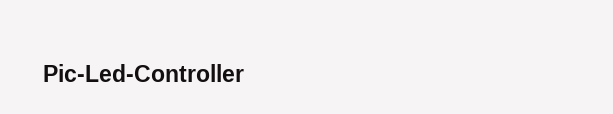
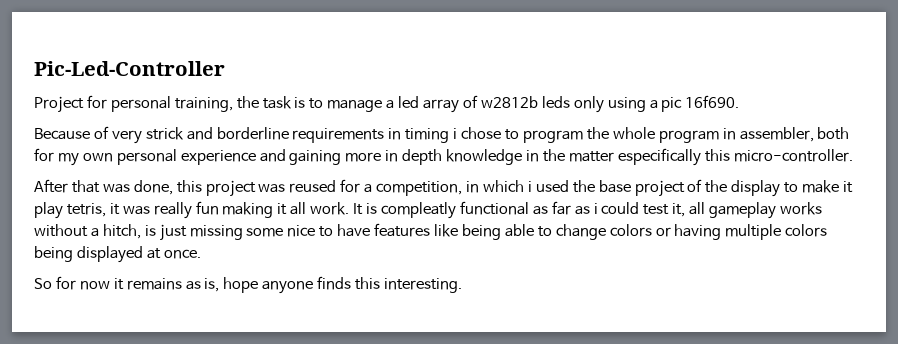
+ Project for personal training, the task is to manage a led array of w2812b leds only using a pic 16f690.
+ Because of very strick and borderline requirements in timing i chose to program the whole program in assembler, both for my own personal experience and gaining more in depth knowledge in the matter especifically this micro-controller.
+ After that was done, this project was reused for a competition, in which i used the base project of the display to make it play tetris, it was really fun making it all work. It is compleatly functional as far as i could test it, all gameplay works without a hitch, is just missing some nice to have features like being able to change colors or having multiple colors being displayed at once.
+ So for now it remains as is, hope anyone finds this interesting.

